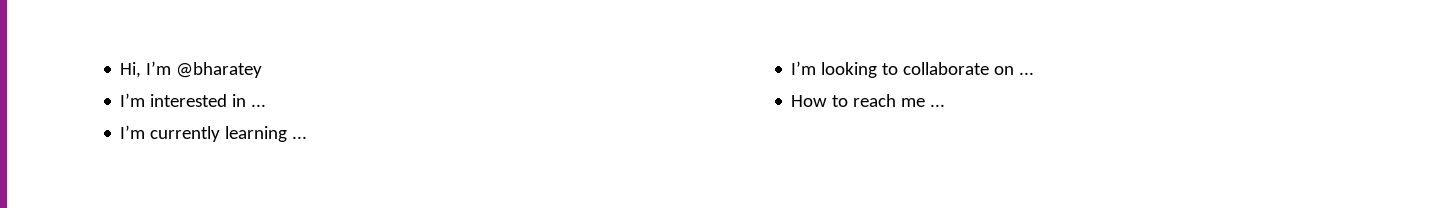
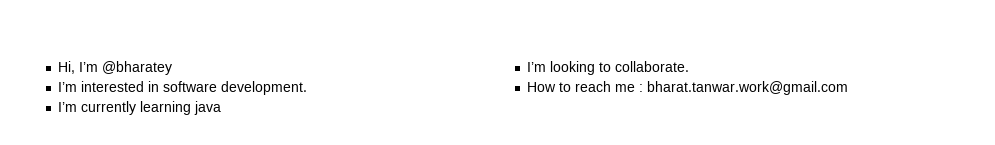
- I’m interested in ...
+ I’m interested in software development.
- I’m currently learning ...
+ I’m currently learning java
- I’m looking to collaborate on ...
+ I’m looking to collaborate.
- How to reach me ...
+ How to reach me : bharat.tanwar.work@gmail.com

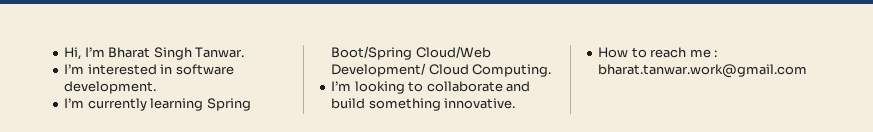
- Hi, I’m @bharatey
+ Hi, I’m Bharat Singh Tanwar.
- I’m currently learning java
- I’m looking to collaborate.
+ I’m currently learning Spring Boot/Spring Cloud/Web Development/ Cloud Computing.
+ I’m looking to collaborate and build something innovative.

